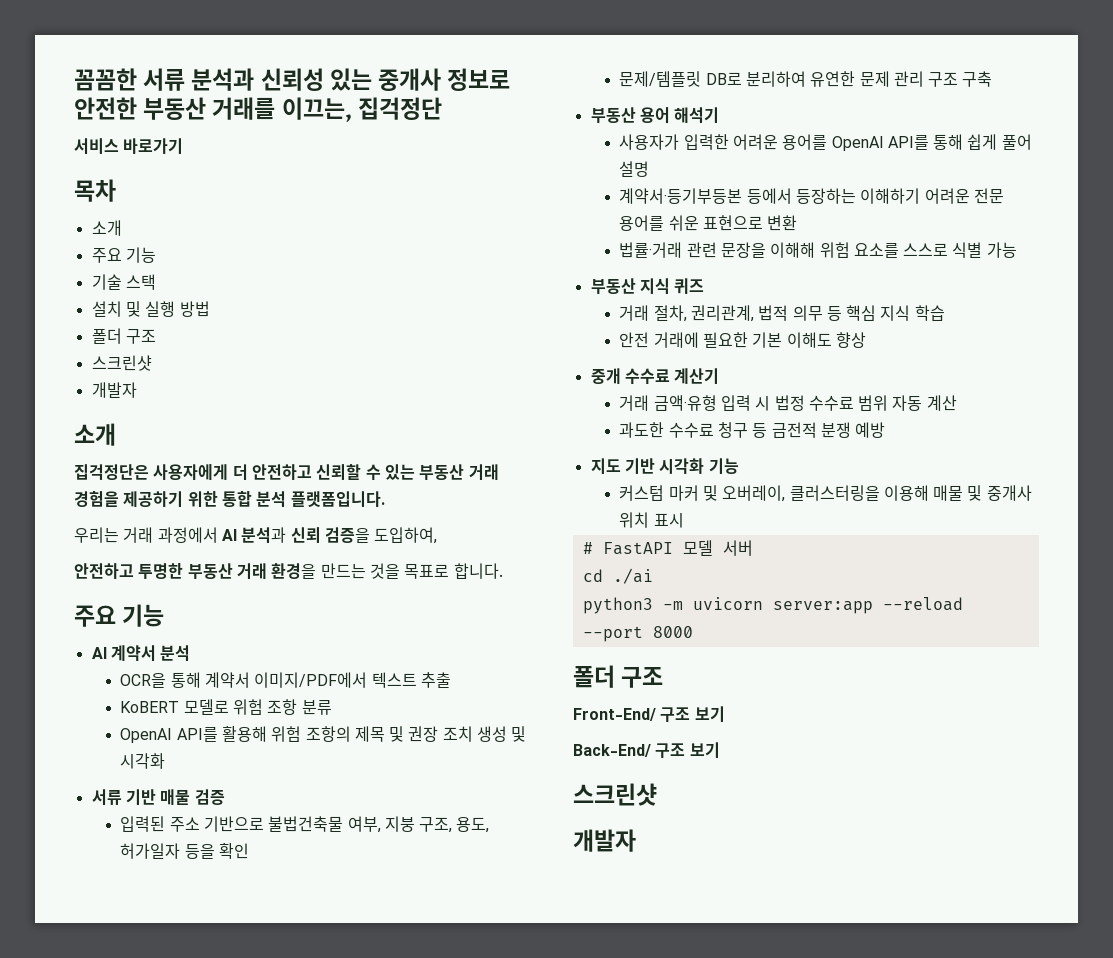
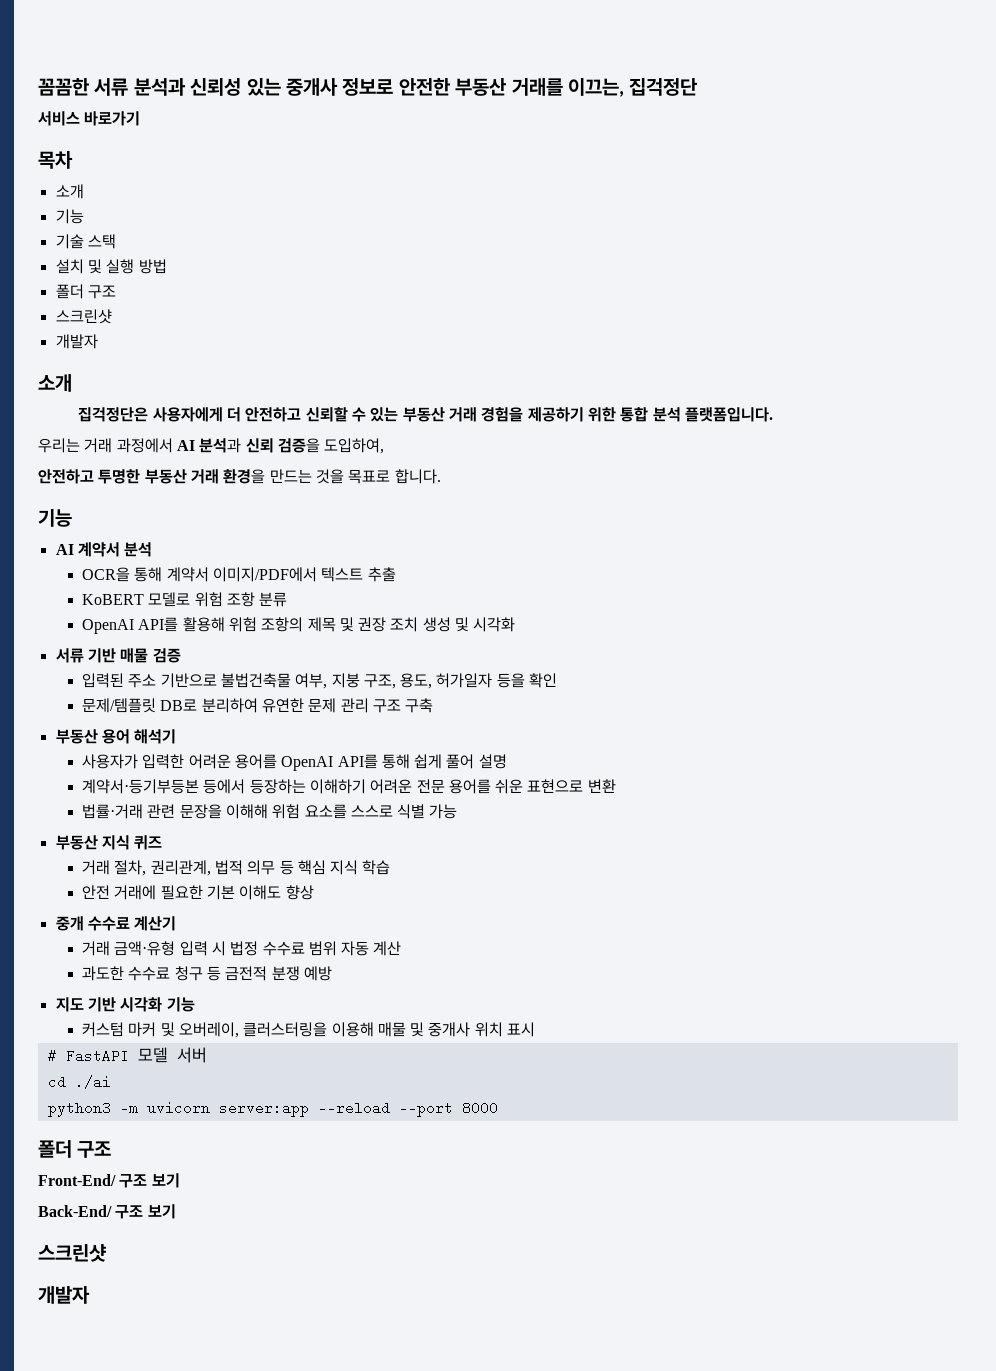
  목차
  소개
- 주요 기능
+ 기능
  안전하고 투명한 부동산 거래 환경을 만드는 것을 목표로 합니다.
- 주요 기능
+ 기능

